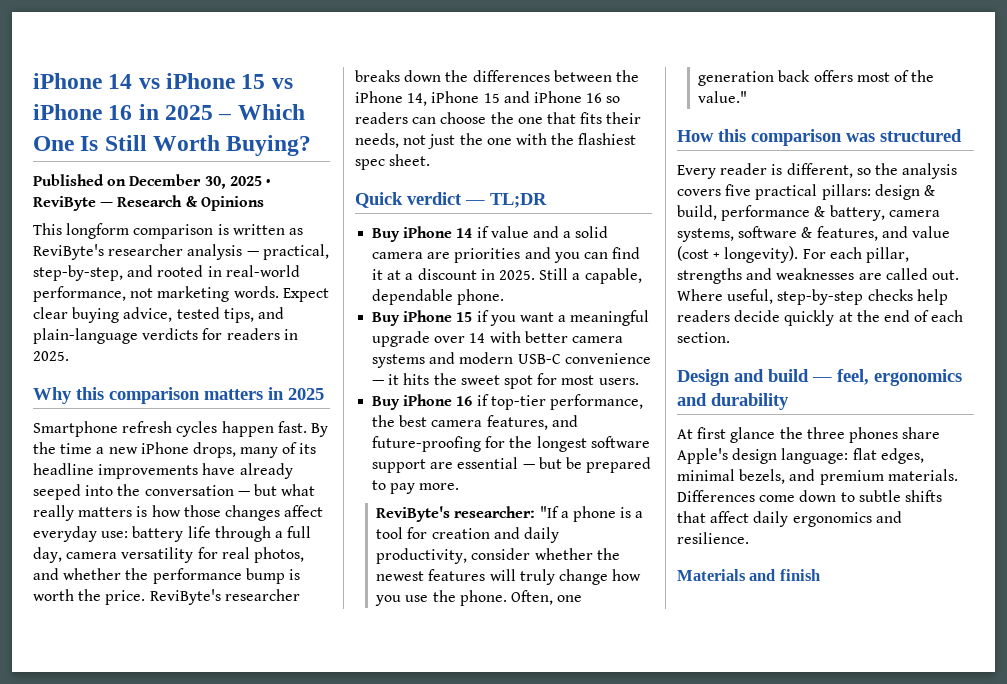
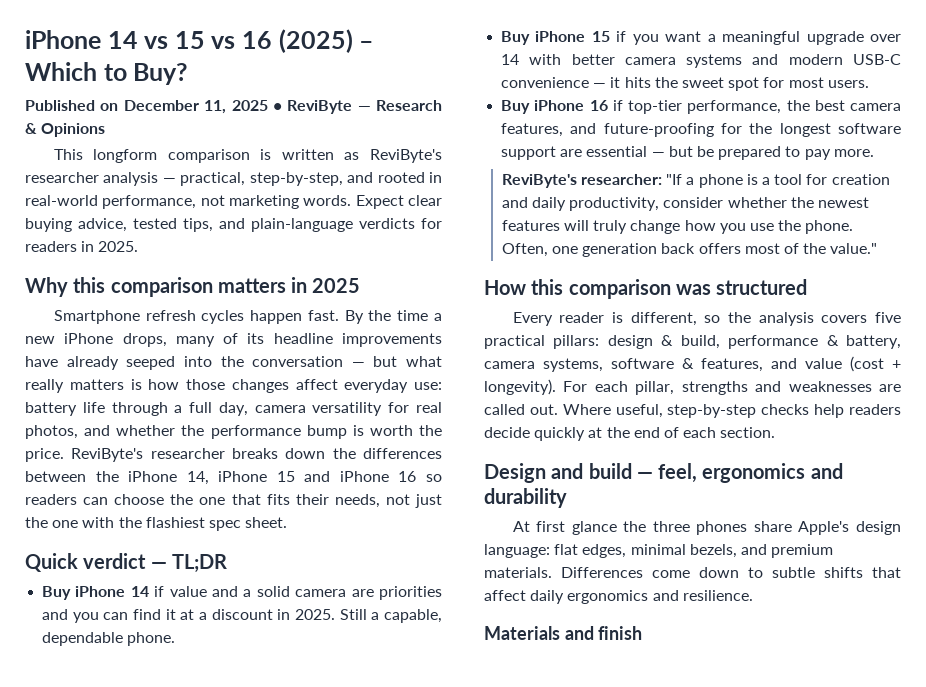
- iPhone 14 vs iPhone 15 vs iPhone 16 in 2025 – Which One Is Still Worth Buying?
+ iPhone 14 vs 15 vs 16 (2025) – Which to Buy?
- Published on December 30, 2025 • ReviByte — Research & Opinions
+ Published on December 11, 2025 • ReviByte — Research & Opinions

